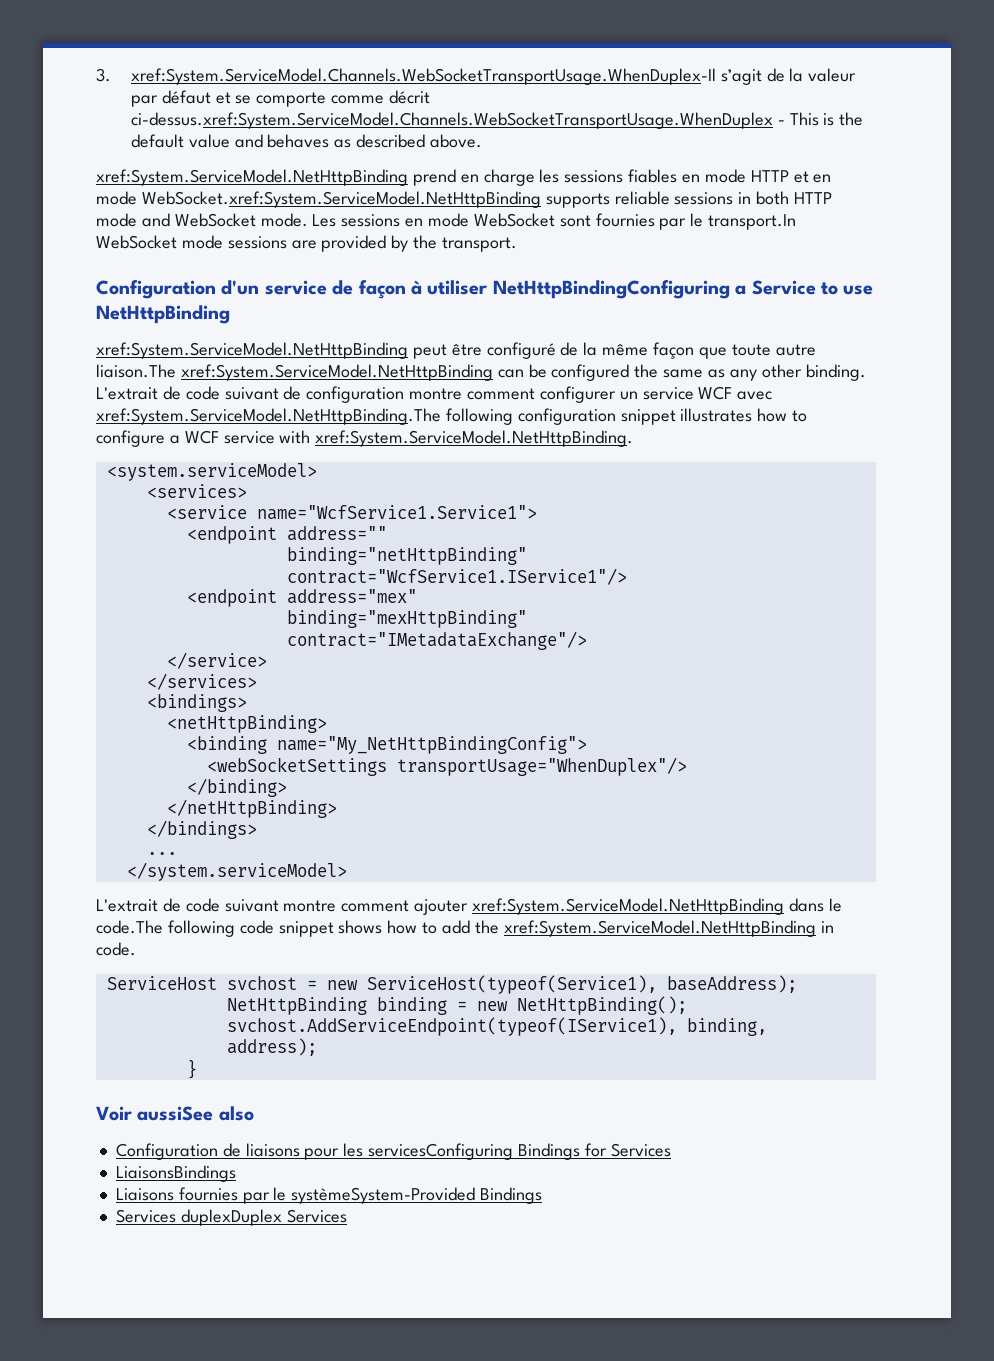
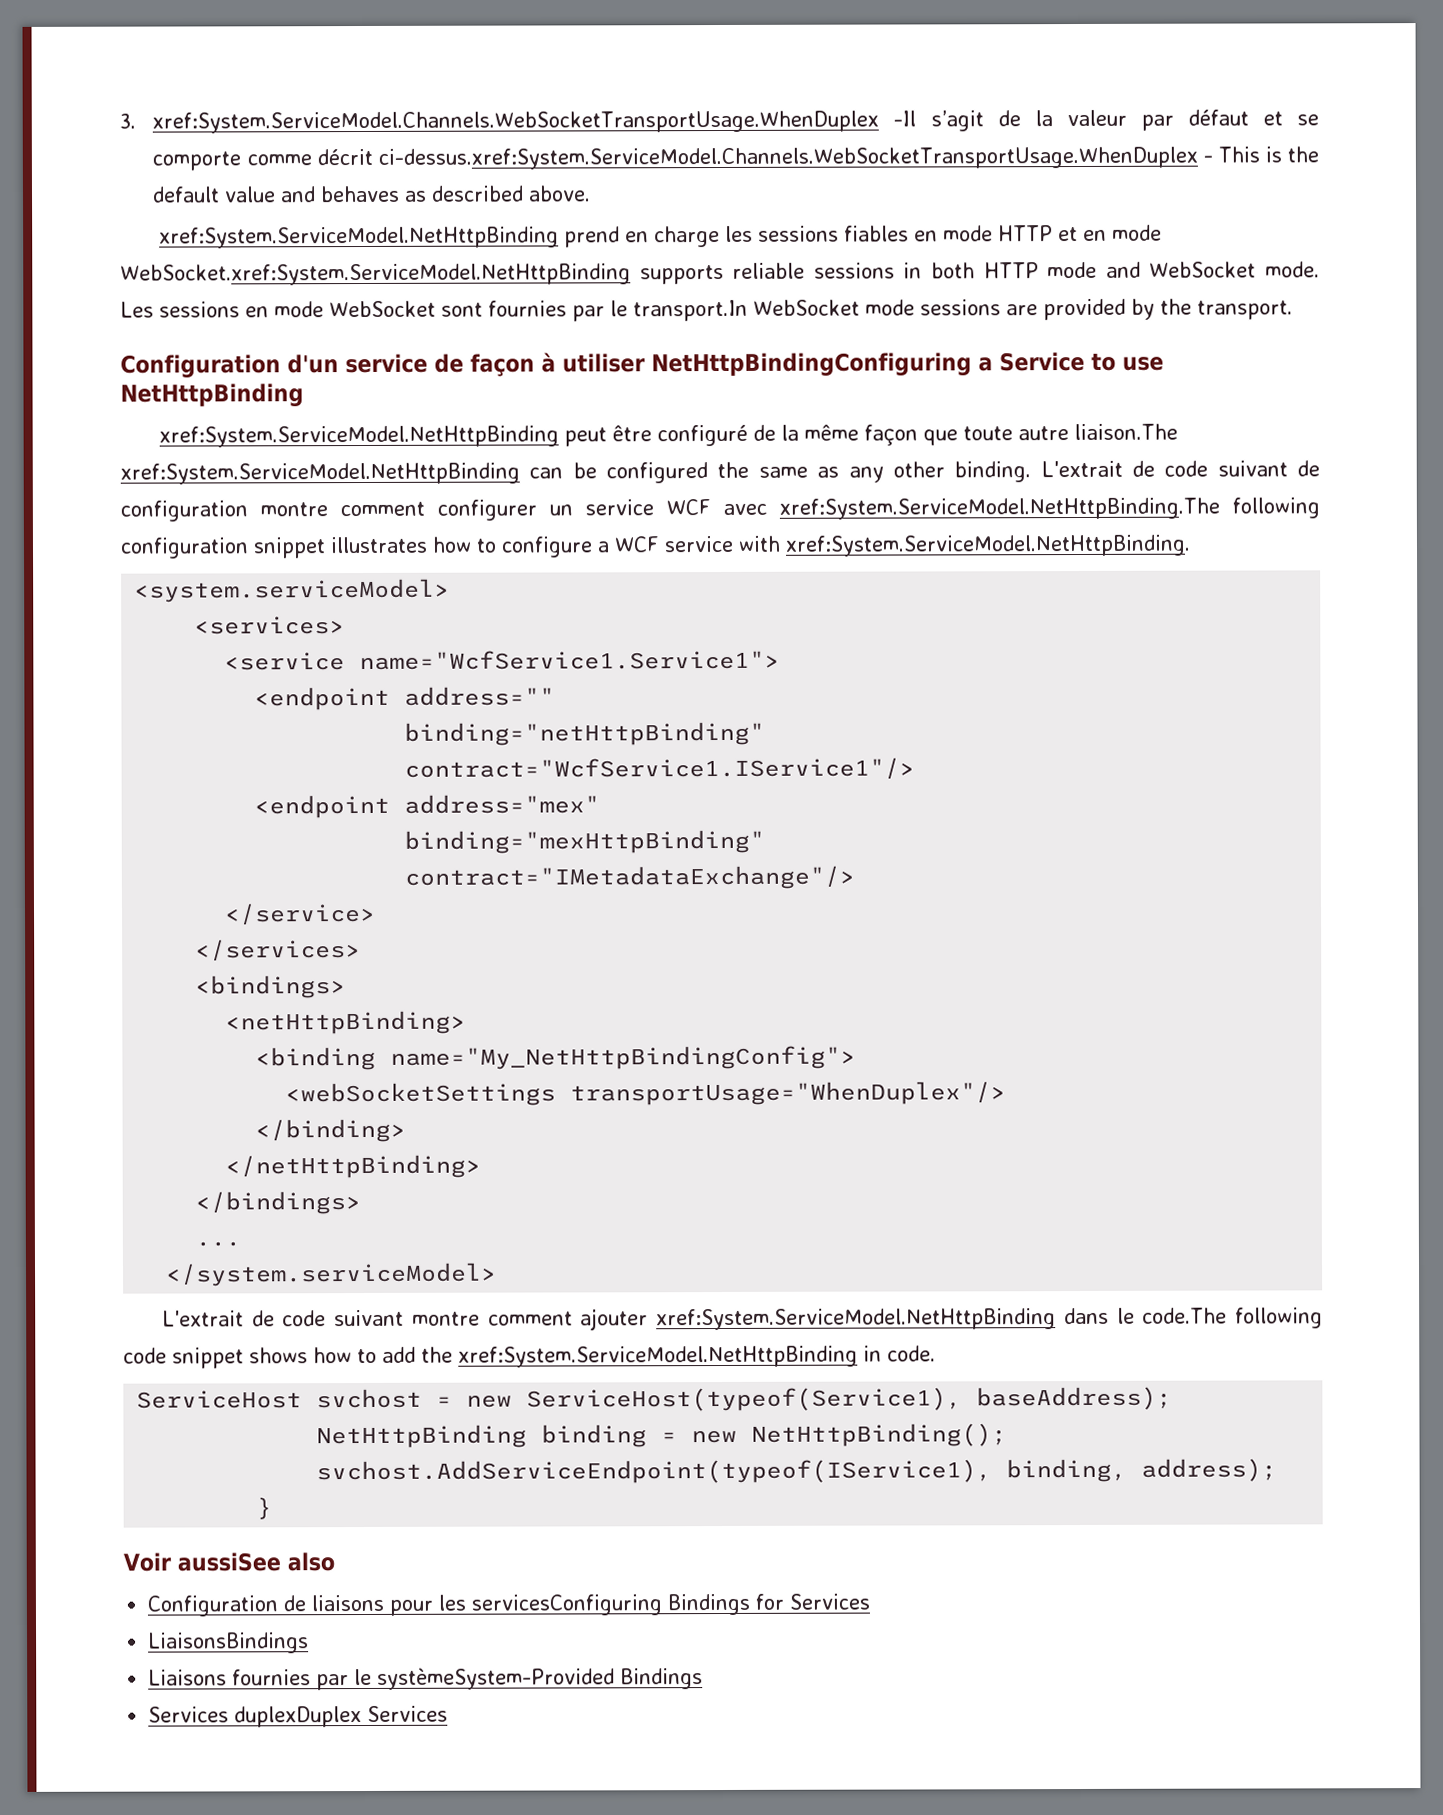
- 3. xref:System.ServiceModel.Channels.WebSocketTransportUsage.WhenDuplex-Il s’agit de la valeur par défaut et se comporte comme décrit ci-dessus.xref:System.ServiceModel.Channels.WebSocketTransportUsage.WhenDuplex - This is the default value and behaves as described above.
+ 3. xref:System.ServiceModel.Channels.WebSocketTransportUsage.WhenDuplex -Il s’agit de la valeur par défaut et se comporte comme décrit ci-dessus.xref:System.ServiceModel.Channels.WebSocketTransportUsage.WhenDuplex - This is the default value and behaves as described above.

